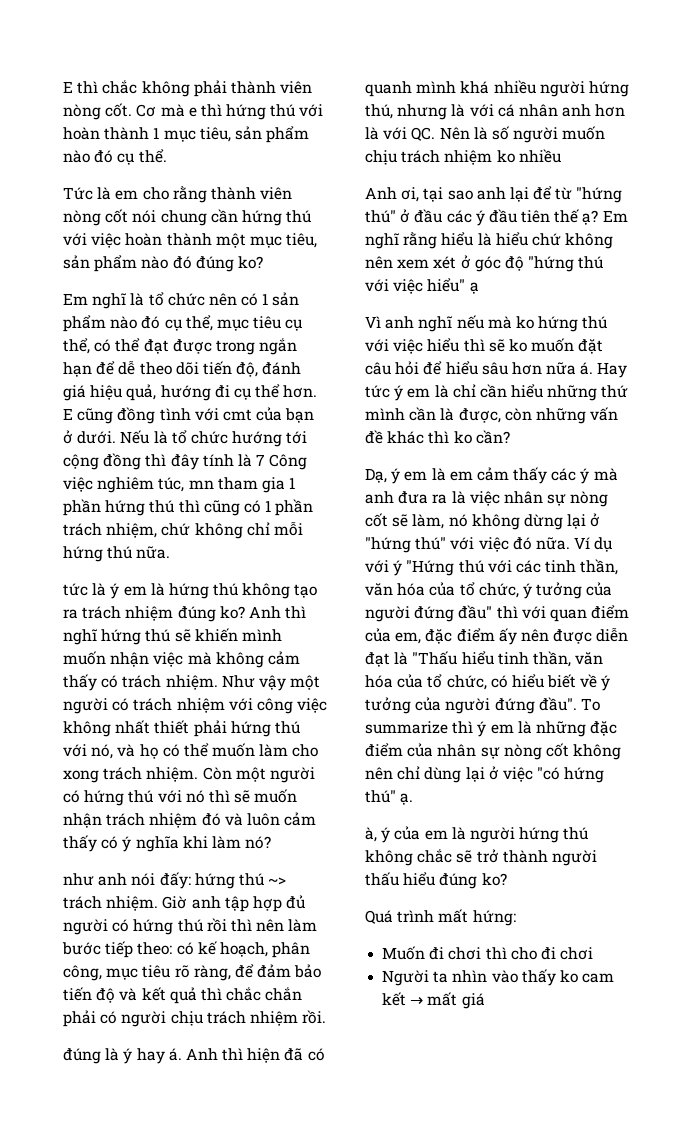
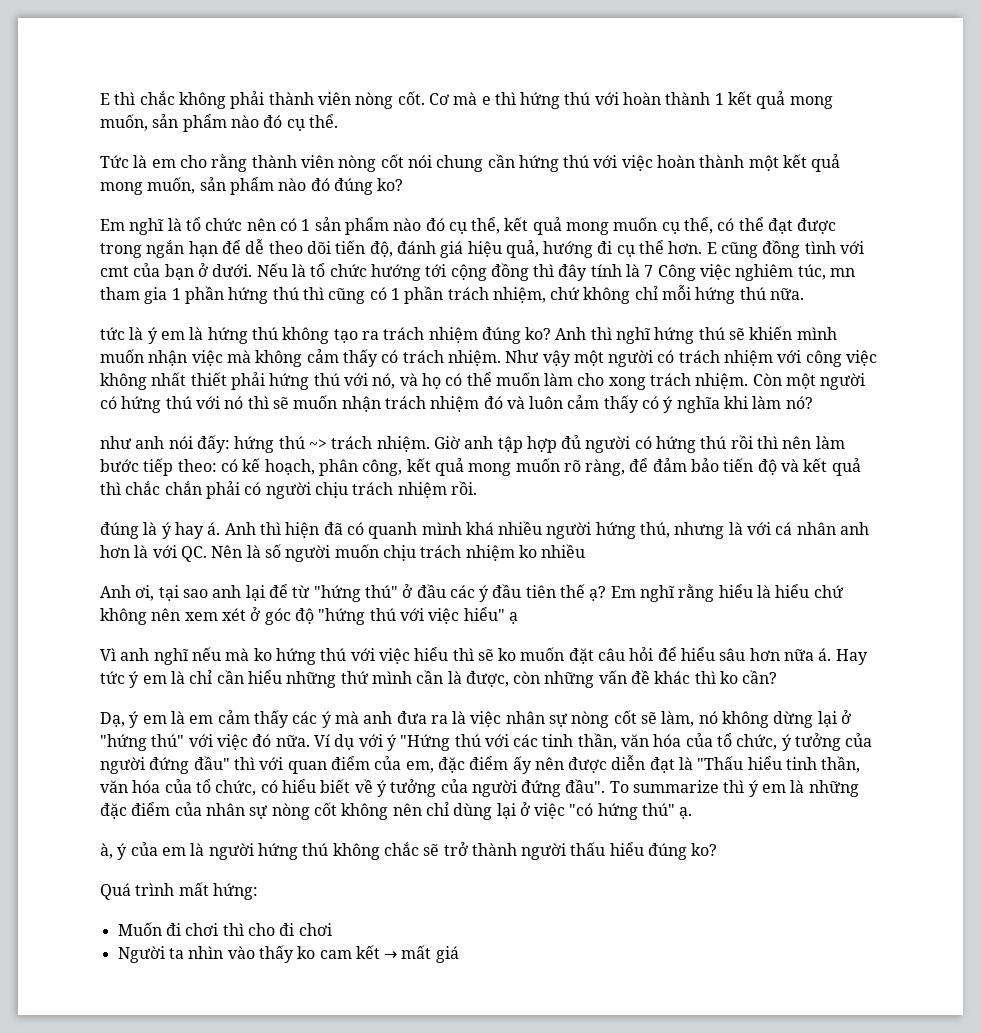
- Cơ mà e thì hứng thú với hoàn thành 1 mục tiêu, sản phẩm nào đó cụ thể.
+ Cơ mà e thì hứng thú với hoàn thành 1 kết quả mong muốn, sản phẩm nào đó cụ thể.
- Tức là em cho rằng thành viên nòng cốt nói chung cần hứng thú với việc hoàn thành một mục tiêu, sản phẩm nào đó đúng ko?
+ Tức là em cho rằng thành viên nòng cốt nói chung cần hứng thú với việc hoàn thành một kết quả mong muốn, sản phẩm nào đó đúng ko?
- Em nghĩ là tổ chức nên có 1 sản phẩm nào đó cụ thể, mục tiêu cụ thể, có thể đạt được trong ngắn hạn để dễ theo dõi tiến độ, đánh giá hiệu quả, hướng đi cụ thể hơn.
+ Em nghĩ là tổ chức nên có 1 sản phẩm nào đó cụ thể, kết quả mong muốn cụ thể, có thể đạt được trong ngắn hạn để dễ theo dõi tiến độ, đánh giá hiệu quả, hướng đi cụ thể hơn.
- Giờ anh tập hợp đủ người có hứng thú rồi thì nên làm bước tiếp theo: có kế hoạch, phân công, mục tiêu rõ ràng, để đảm bảo tiến độ và kết quả thì chắc chắn phải có người chịu trách nhiệm rồi.
+ Giờ anh tập hợp đủ người có hứng thú rồi thì nên làm bước tiếp theo: có kế hoạch, phân công, kết quả mong muốn rõ ràng, để đảm bảo tiến độ và kết quả thì chắc chắn phải có người chịu trách nhiệm rồi.

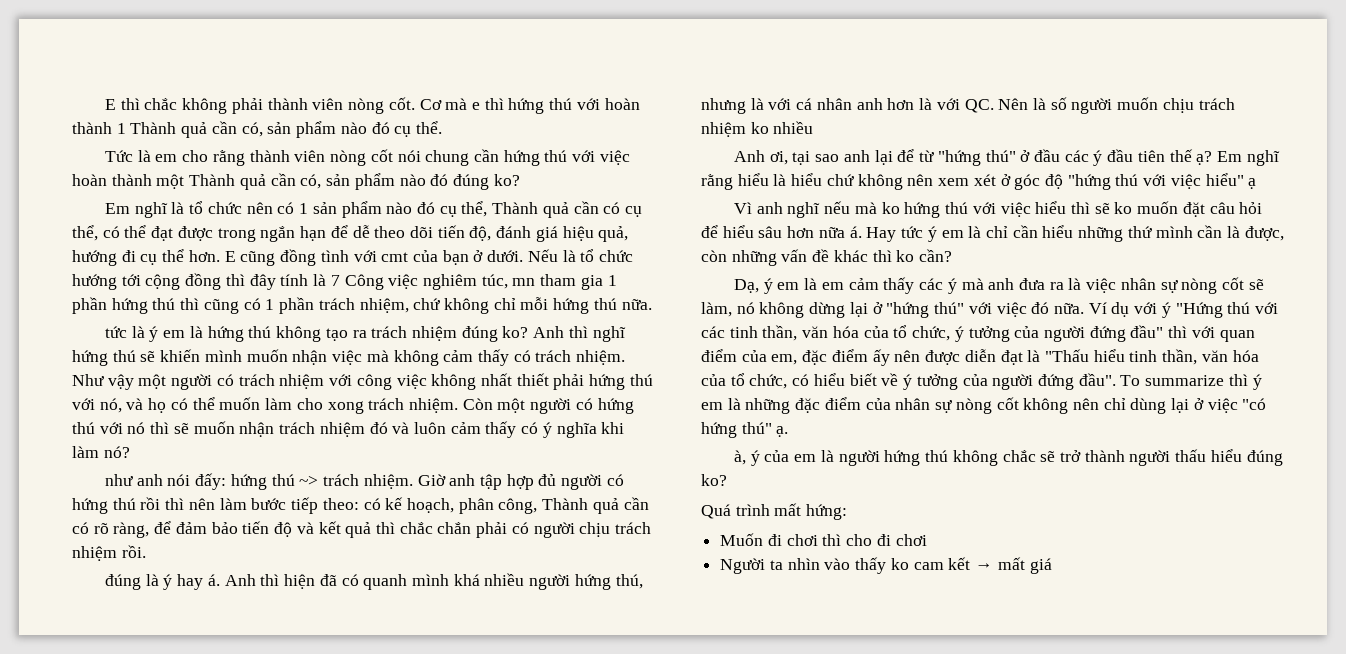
- Cơ mà e thì hứng thú với hoàn thành 1 kết quả mong muốn, sản phẩm nào đó cụ thể.
+ Cơ mà e thì hứng thú với hoàn thành 1 Thành quả cần có, sản phẩm nào đó cụ thể.
- Tức là em cho rằng thành viên nòng cốt nói chung cần hứng thú với việc hoàn thành một kết quả mong muốn, sản phẩm nào đó đúng ko?
+ Tức là em cho rằng thành viên nòng cốt nói chung cần hứng thú với việc hoàn thành một Thành quả cần có, sản phẩm nào đó đúng ko?
- Em nghĩ là tổ chức nên có 1 sản phẩm nào đó cụ thể, kết quả mong muốn cụ thể, có thể đạt được trong ngắn hạn để dễ theo dõi tiến độ, đánh giá hiệu quả, hướng đi cụ thể hơn.
+ Em nghĩ là tổ chức nên có 1 sản phẩm nào đó cụ thể, Thành quả cần có cụ thể, có thể đạt được trong ngắn hạn để dễ theo dõi tiến độ, đánh giá hiệu quả, hướng đi cụ thể hơn.
- Giờ anh tập hợp đủ người có hứng thú rồi thì nên làm bước tiếp theo: có kế hoạch, phân công, kết quả mong muốn rõ ràng, để đảm bảo tiến độ và kết quả thì chắc chắn phải có người chịu trách nhiệm rồi.
+ Giờ anh tập hợp đủ người có hứng thú rồi thì nên làm bước tiếp theo: có kế hoạch, phân công, Thành quả cần có rõ ràng, để đảm bảo tiến độ và kết quả thì chắc chắn phải có người chịu trách nhiệm rồi.

